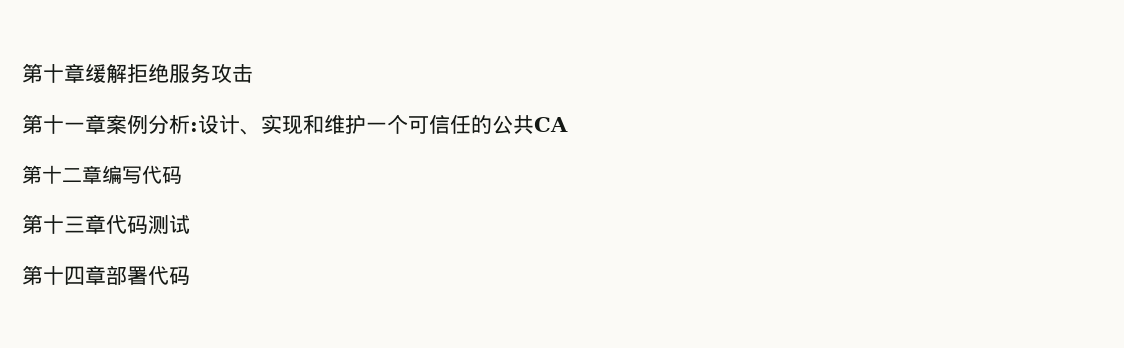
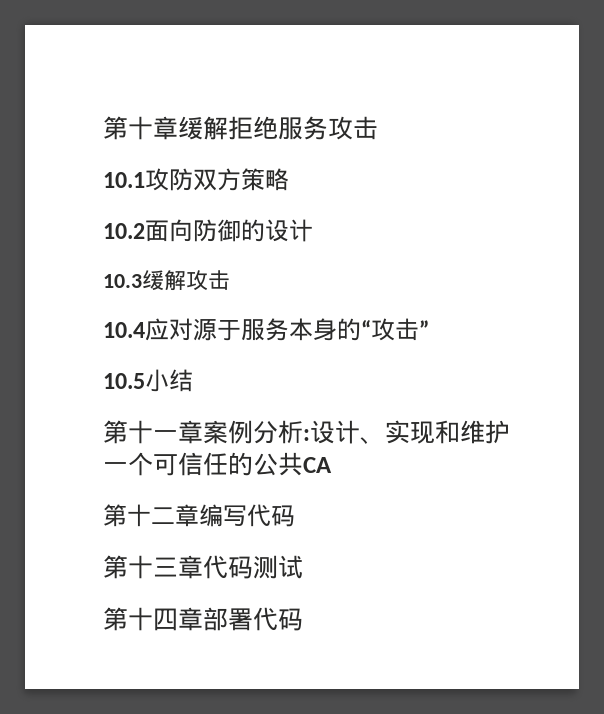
+ 10.1攻防双方策略
+ 10.2面向防御的设计
+ 10.3缓解攻击
+ 10.4应对源于服务本身的“攻击”
+ 10.5小结

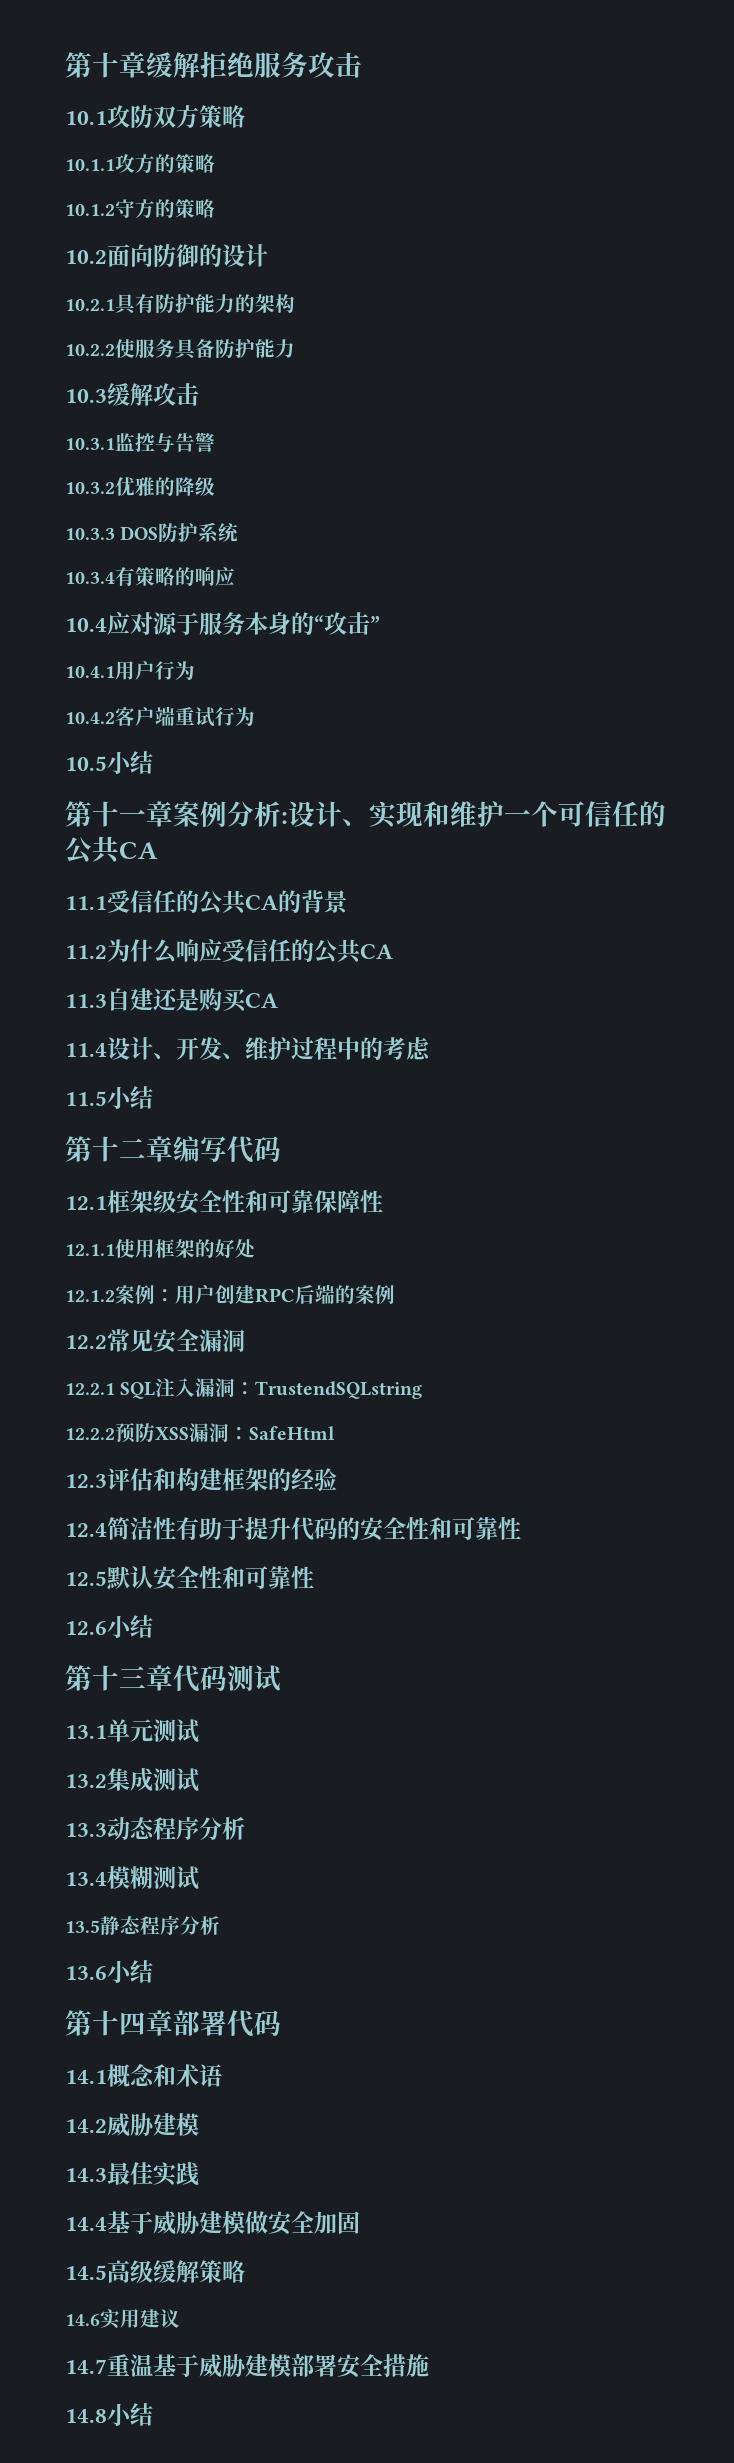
+ 10.1.1攻方的策略
+ 10.1.2守方的策略
+ 10.2.1具有防护能力的架构
+ 10.2.2使服务具备防护能力
  10.3缓解攻击
+ 10.3.1监控与告警
+ 10.3.2优雅的降级
+ 10.3.3 DOS防护系统
+ 10.3.4有策略的响应
+ 10.4.1用户行为
+ 10.4.2客户端重试行为
+ 11.1受信任的公共CA的背景
+ 11.2为什么响应受信任的公共CA
+ 11.3自建还是购买CA
+ 11.4设计、开发、维护过程中的考虑
+ 11.5小结
  第十二章编写代码
+ 12.1框架级安全性和可靠保障性
+ 12.1.1使用框架的好处
+ 12.1.2案例：用户创建RPC后端的案例
+ 12.2常见安全漏洞
+ 12.2.1 SQL注入漏洞：TrustendSQLstring
+ 12.2.2预防XSS漏洞：SafeHtml
+ 12.3评估和构建框架的经验
+ 12.4简洁性有助于提升代码的安全性和可靠性
+ 12.5默认安全性和可靠性
+ 12.6小结
  第十三章代码测试
+ 13.1单元测试
+ 13.2集成测试
+ 13.3动态程序分析
+ 13.4模糊测试
+ 13.5静态程序分析
+ 13.6小结
  第十四章部署代码
+ 14.1概念和术语
+ 14.2威胁建模
+ 14.3最佳实践
+ 14.4基于威胁建模做安全加固
+ 14.5高级缓解策略
+ 14.6实用建议
+ 14.7重温基于威胁建模部署安全措施
+ 14.8小结

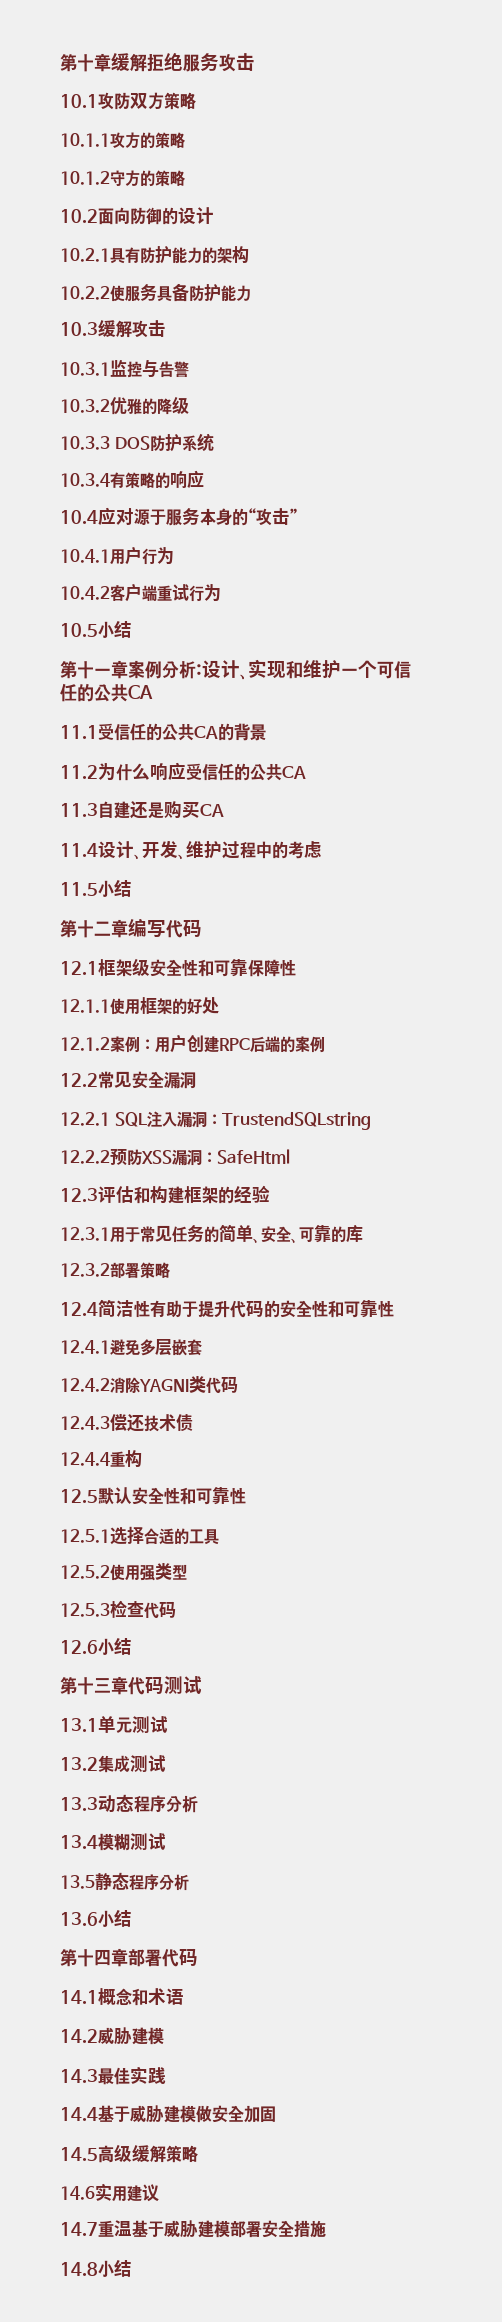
+ 12.3.1用于常见任务的简单、安全、可靠的库
+ 12.3.2部署策略
+ 12.4.1避免多层嵌套
+ 12.4.2消除YAGNI类代码
+ 12.4.3偿还技术债
+ 12.4.4重构
+ 12.5.1选择合适的工具
+ 12.5.2使用强类型
+ 12.5.3检查代码

